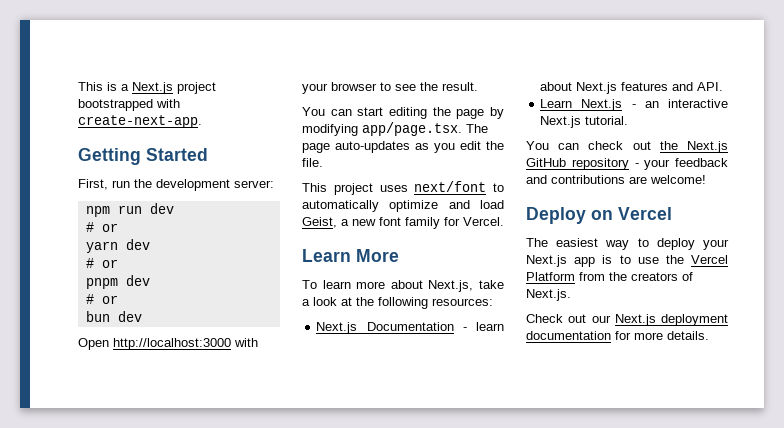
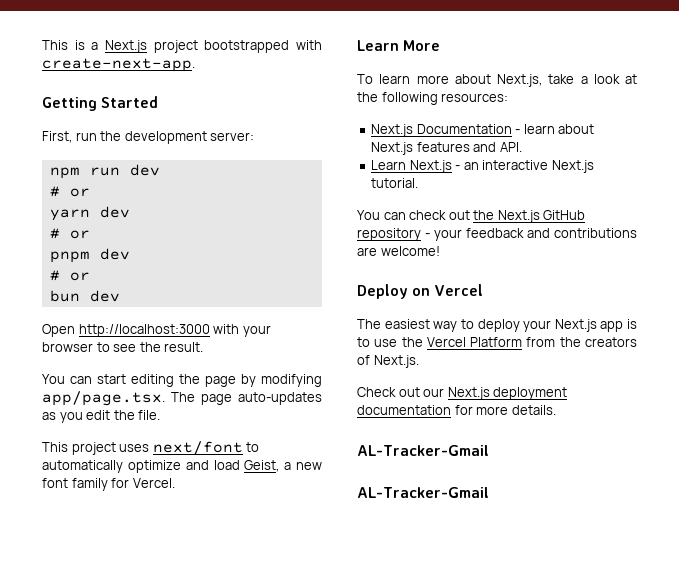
  Check out our Next.js deployment documentation for more details.
+ AL-Tracker-Gmail
+ AL-Tracker-Gmail

